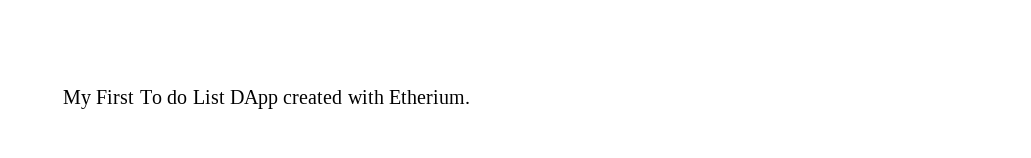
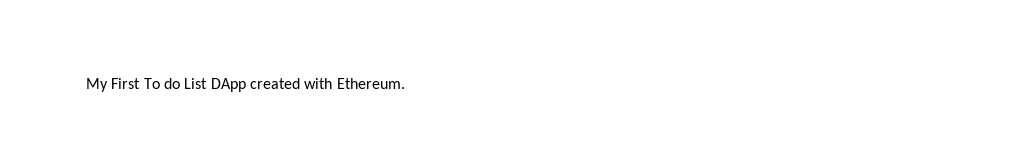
- My First To do List DApp created with Etherium.
+ My First To do List DApp created with Ethereum.

